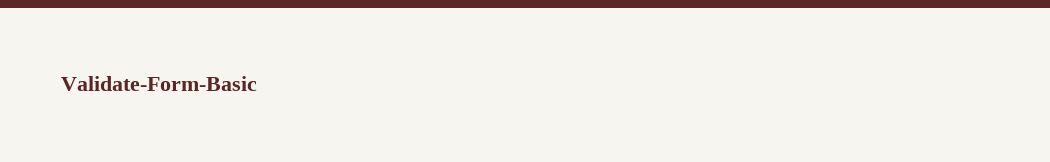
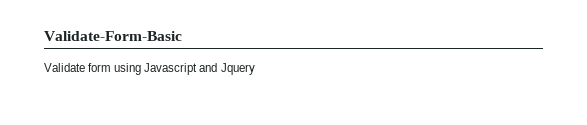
+ Validate form using Javascript and Jquery

